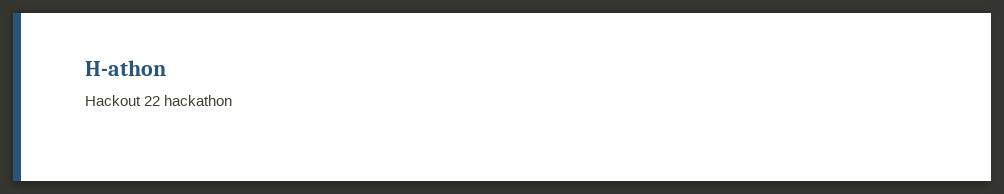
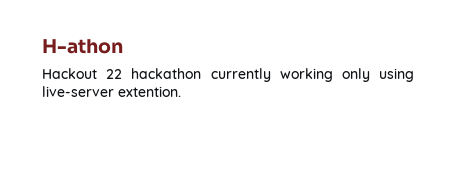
- Hackout 22 hackathon
+ Hackout 22 hackathon currently working only using live-server extention.

